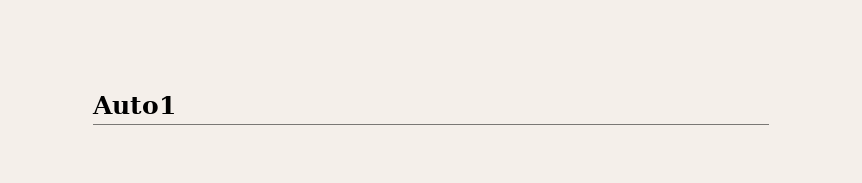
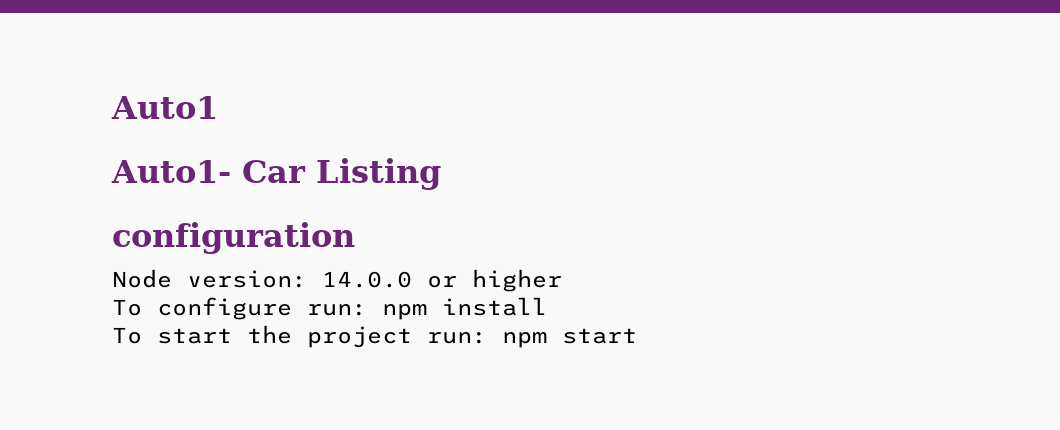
+ Auto1- Car Listing
+ configuration
+ Node version: 14.0.0 or higher
+ To configure run: npm install
+ To start the project run: npm start

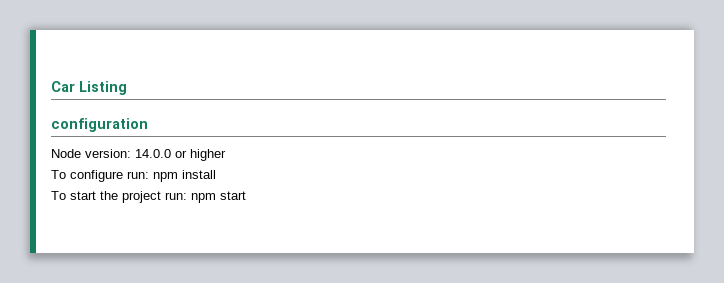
- Auto1
- Auto1- Car Listing
+ Car Listing

